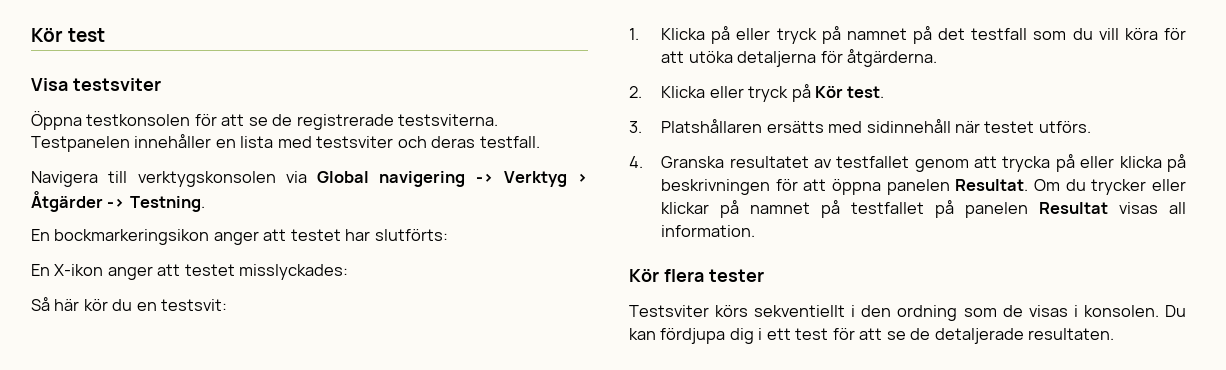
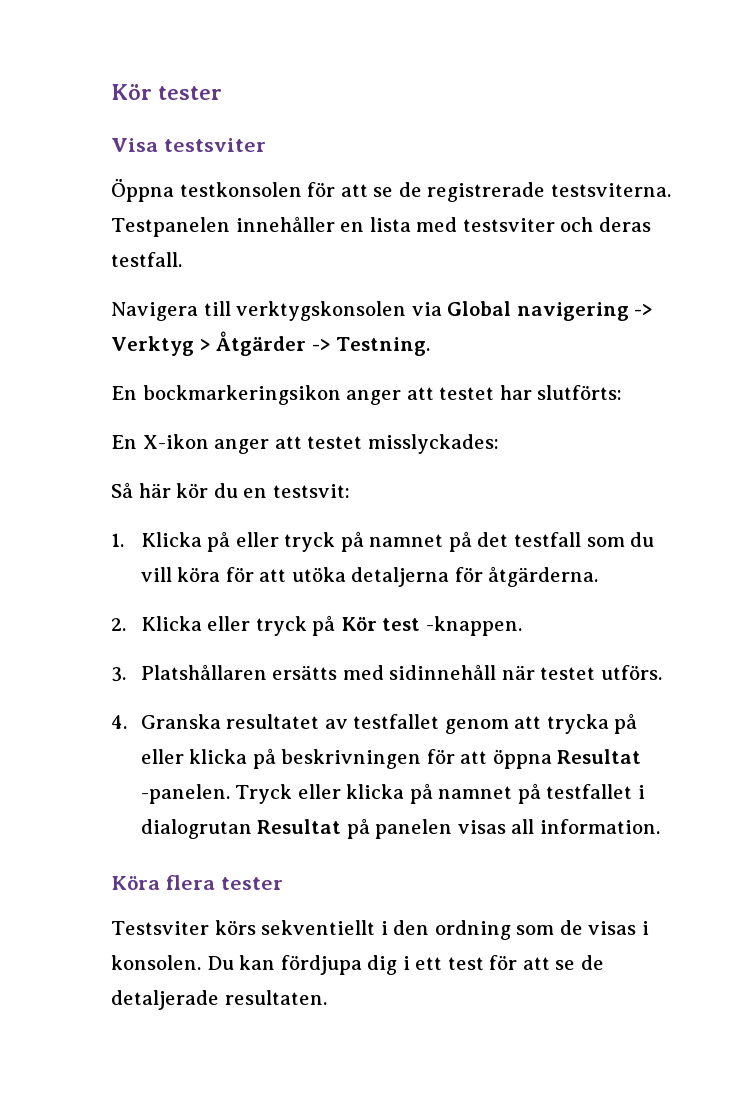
- Kör test
+ Kör tester
- 2. Klicka eller tryck på Kör test.
+ 2. Klicka eller tryck på Kör test -knappen.
- 4. Granska resultatet av testfallet genom att trycka på eller klicka på beskrivningen för att öppna panelen Resultat. Om du trycker eller klickar på namnet på testfallet på panelen Resultat visas all information.
+ 4. Granska resultatet av testfallet genom att trycka på eller klicka på beskrivningen för att öppna Resultat -panelen. Tryck eller klicka på namnet på testfallet i dialogrutan Resultat på panelen visas all information.
- Kör flera tester
+ Köra flera tester

